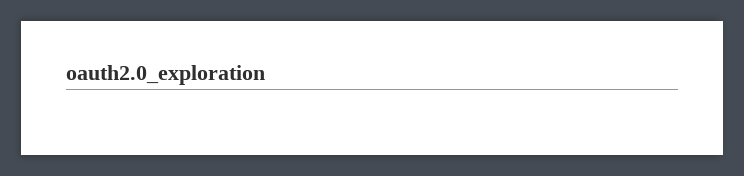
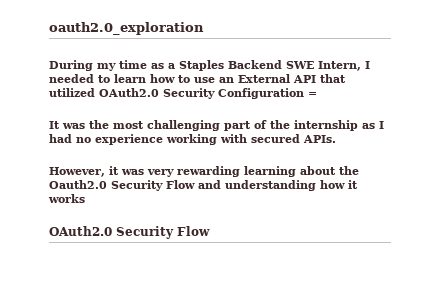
+ During my time as a Staples Backend SWE Intern, I needed to learn how to use an External API that utilized OAuth2.0 Security Configuration =
+ It was the most challenging part of the internship as I had no experience working with secured APIs.
+ However, it was very rewarding learning about the Oauth2.0 Security Flow and understanding how it works
+ OAuth2.0 Security Flow

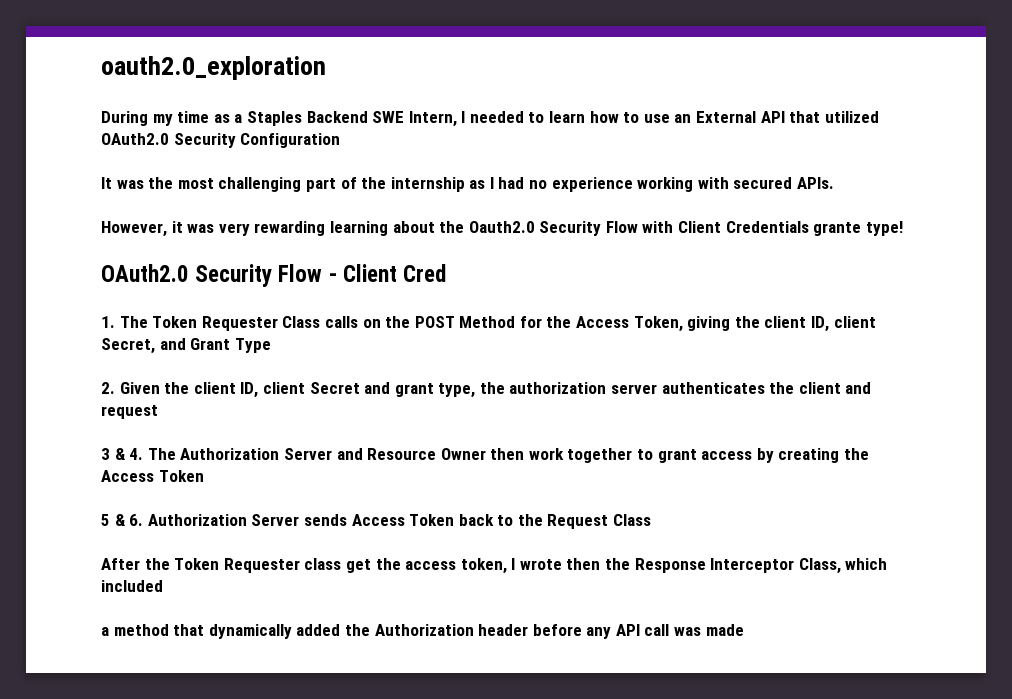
- During my time as a Staples Backend SWE Intern, I needed to learn how to use an External API that utilized OAuth2.0 Security Configuration =
+ During my time as a Staples Backend SWE Intern, I needed to learn how to use an External API that utilized OAuth2.0 Security Configuration
- However, it was very rewarding learning about the Oauth2.0 Security Flow and understanding how it works
- OAuth2.0 Security Flow
+ However, it was very rewarding learning about the Oauth2.0 Security Flow with Client Credentials grante type!
+ OAuth2.0 Security Flow - Client Cred
+ 1. The Token Requester Class calls on the POST Method for the Access Token, giving the client ID, client Secret, and Grant Type
+ 2. Given the client ID, client Secret and grant type, the authorization server authenticates the client and request
+ 3 & 4. The Authorization Server and Resource Owner then work together to grant access by creating the Access Token
+ 5 & 6. Authorization Server sends Access Token back to the Request Class
+ After the Token Requester class get the access token, I wrote then the Response Interceptor Class, which included
+ a method that dynamically added the Authorization header before any API call was made

